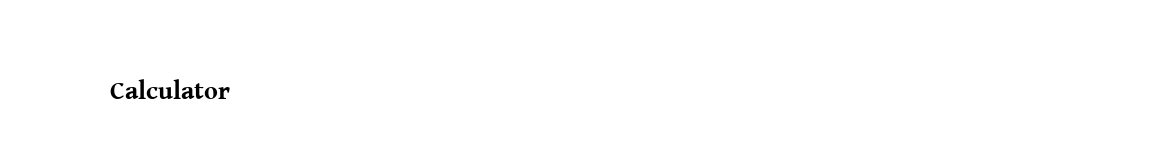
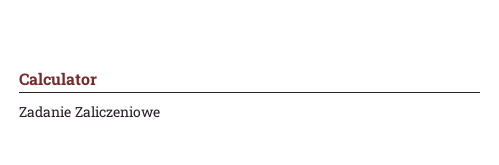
+ Zadanie Zaliczeniowe

